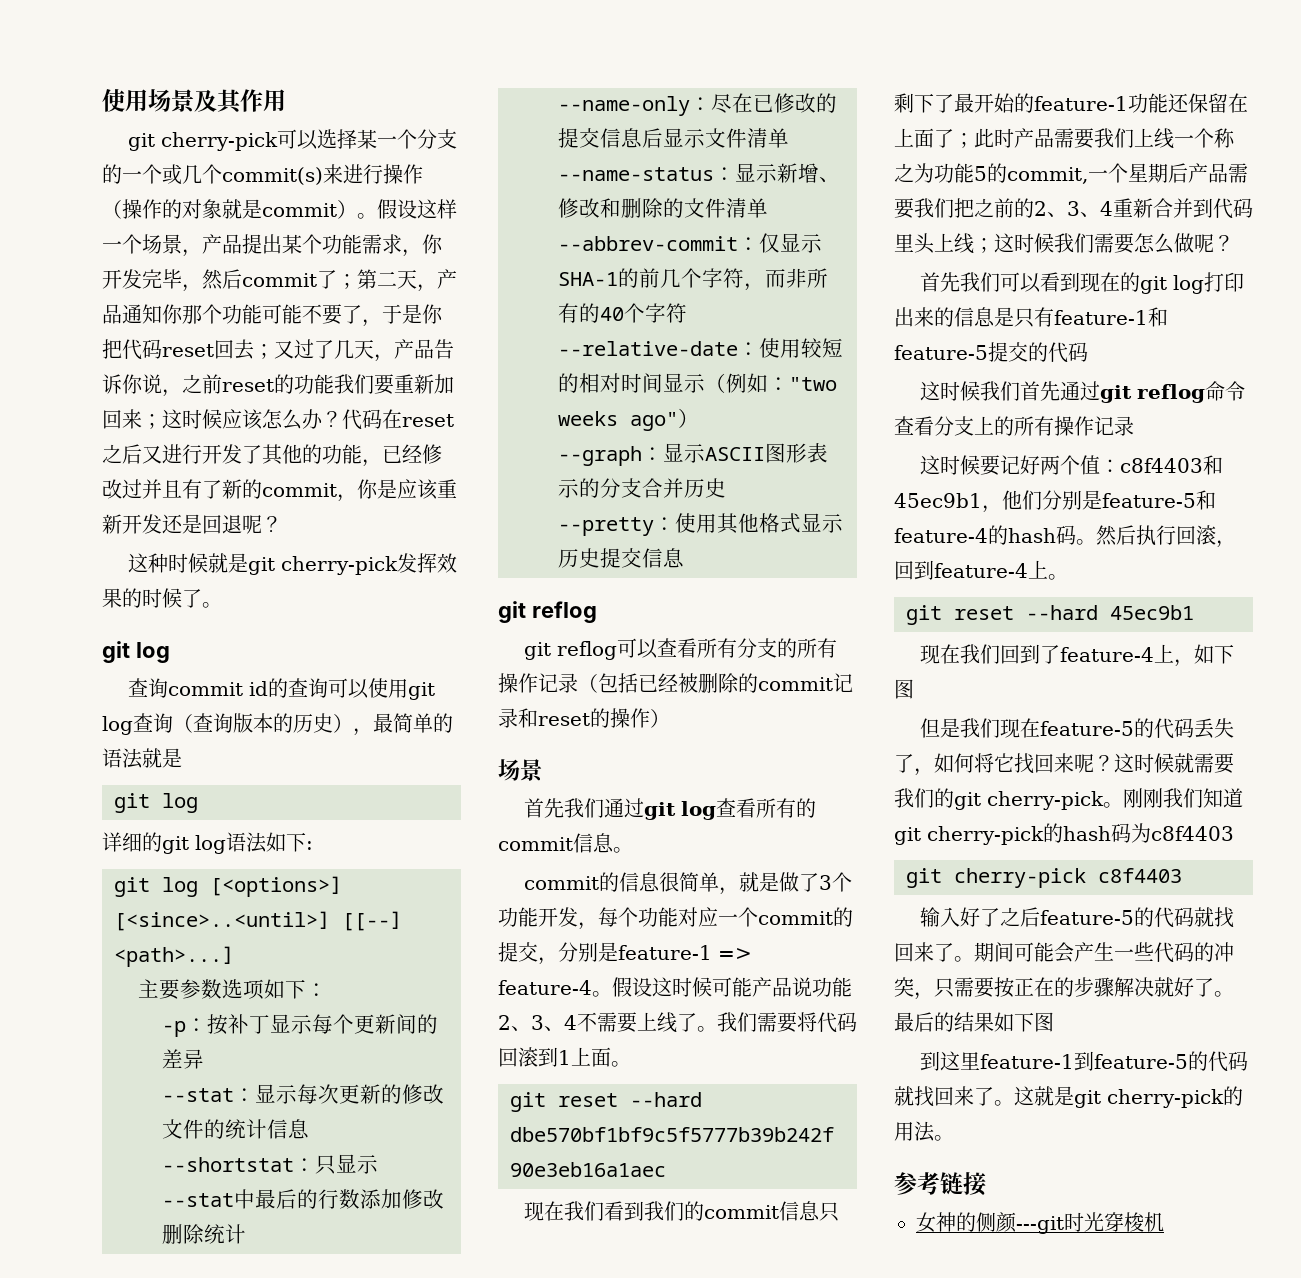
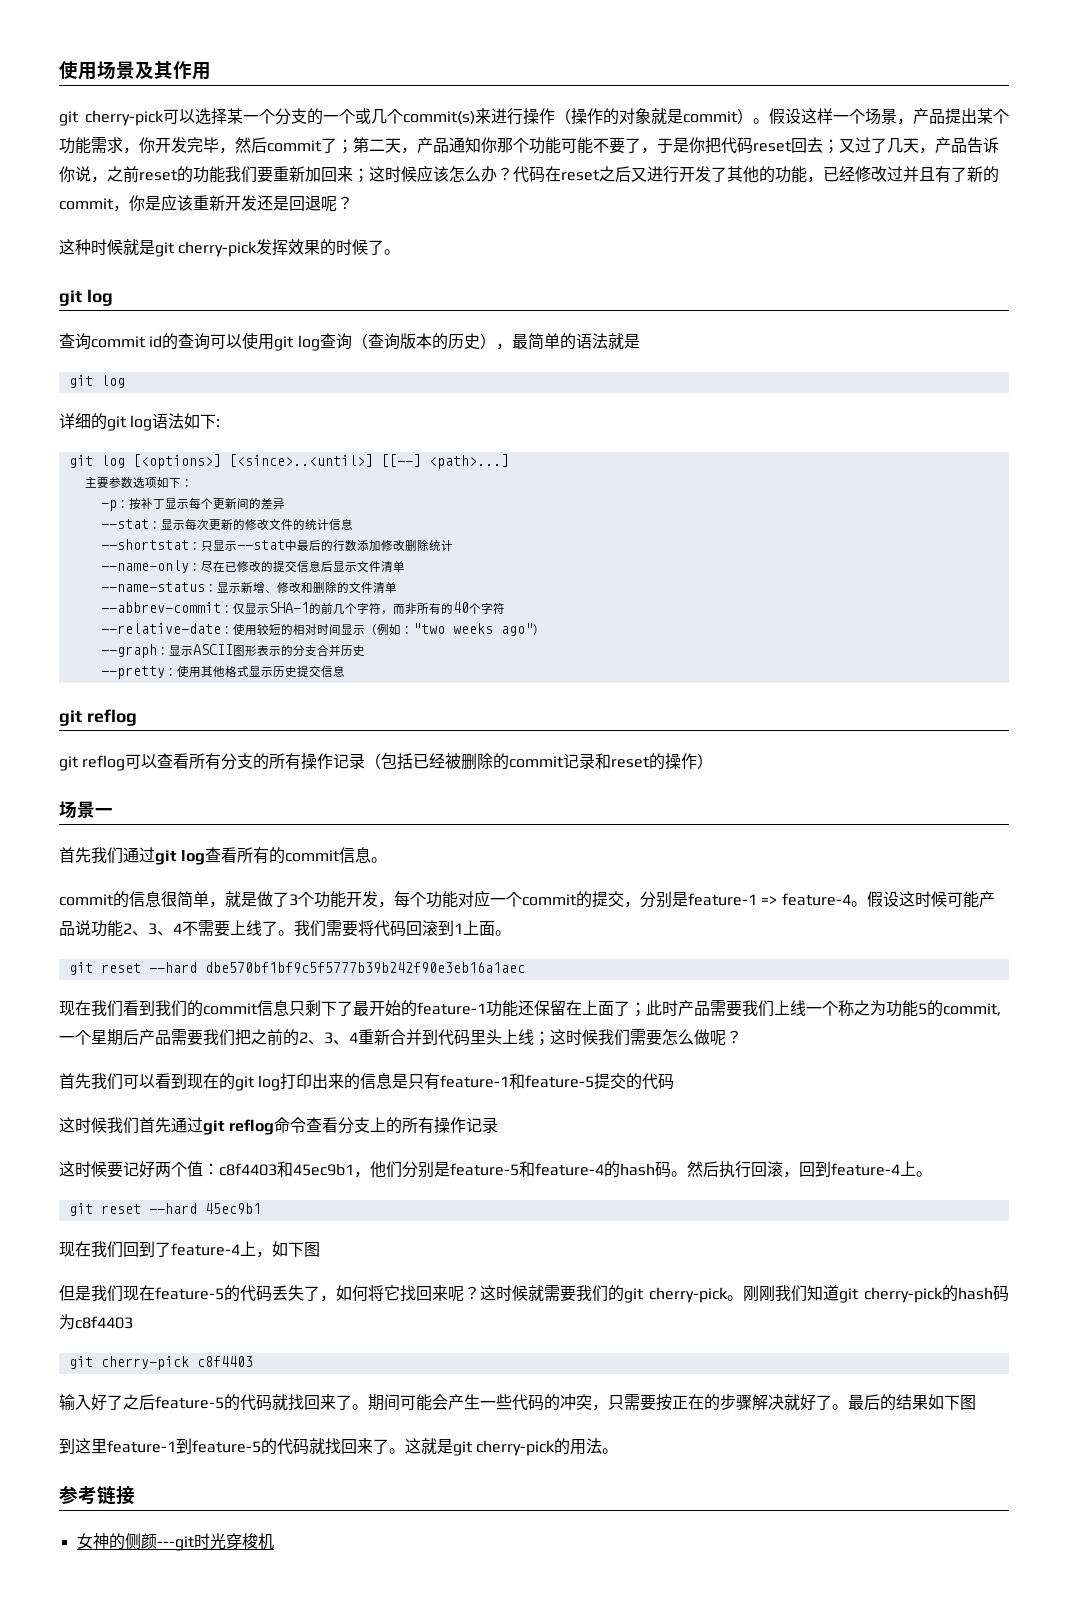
  git reflog可以查看所有分支的所有操作记录（包括已经被删除的commit记录和reset的操作）
- 场景
+ 场景一

